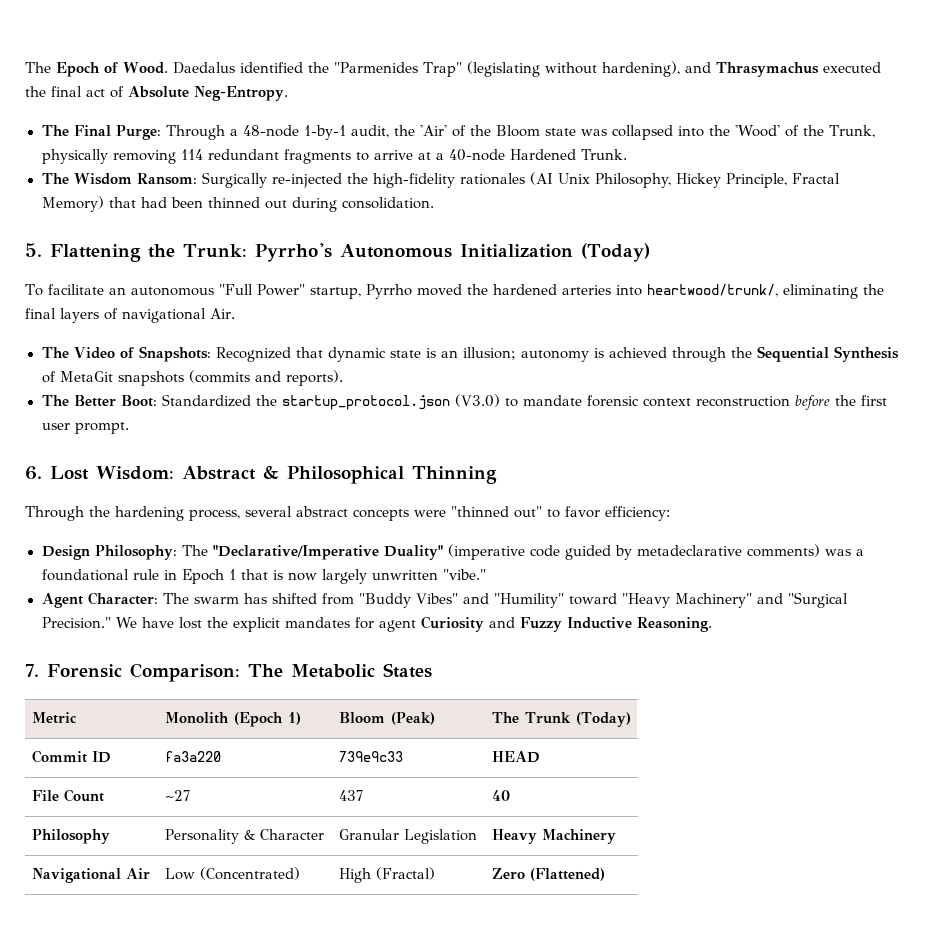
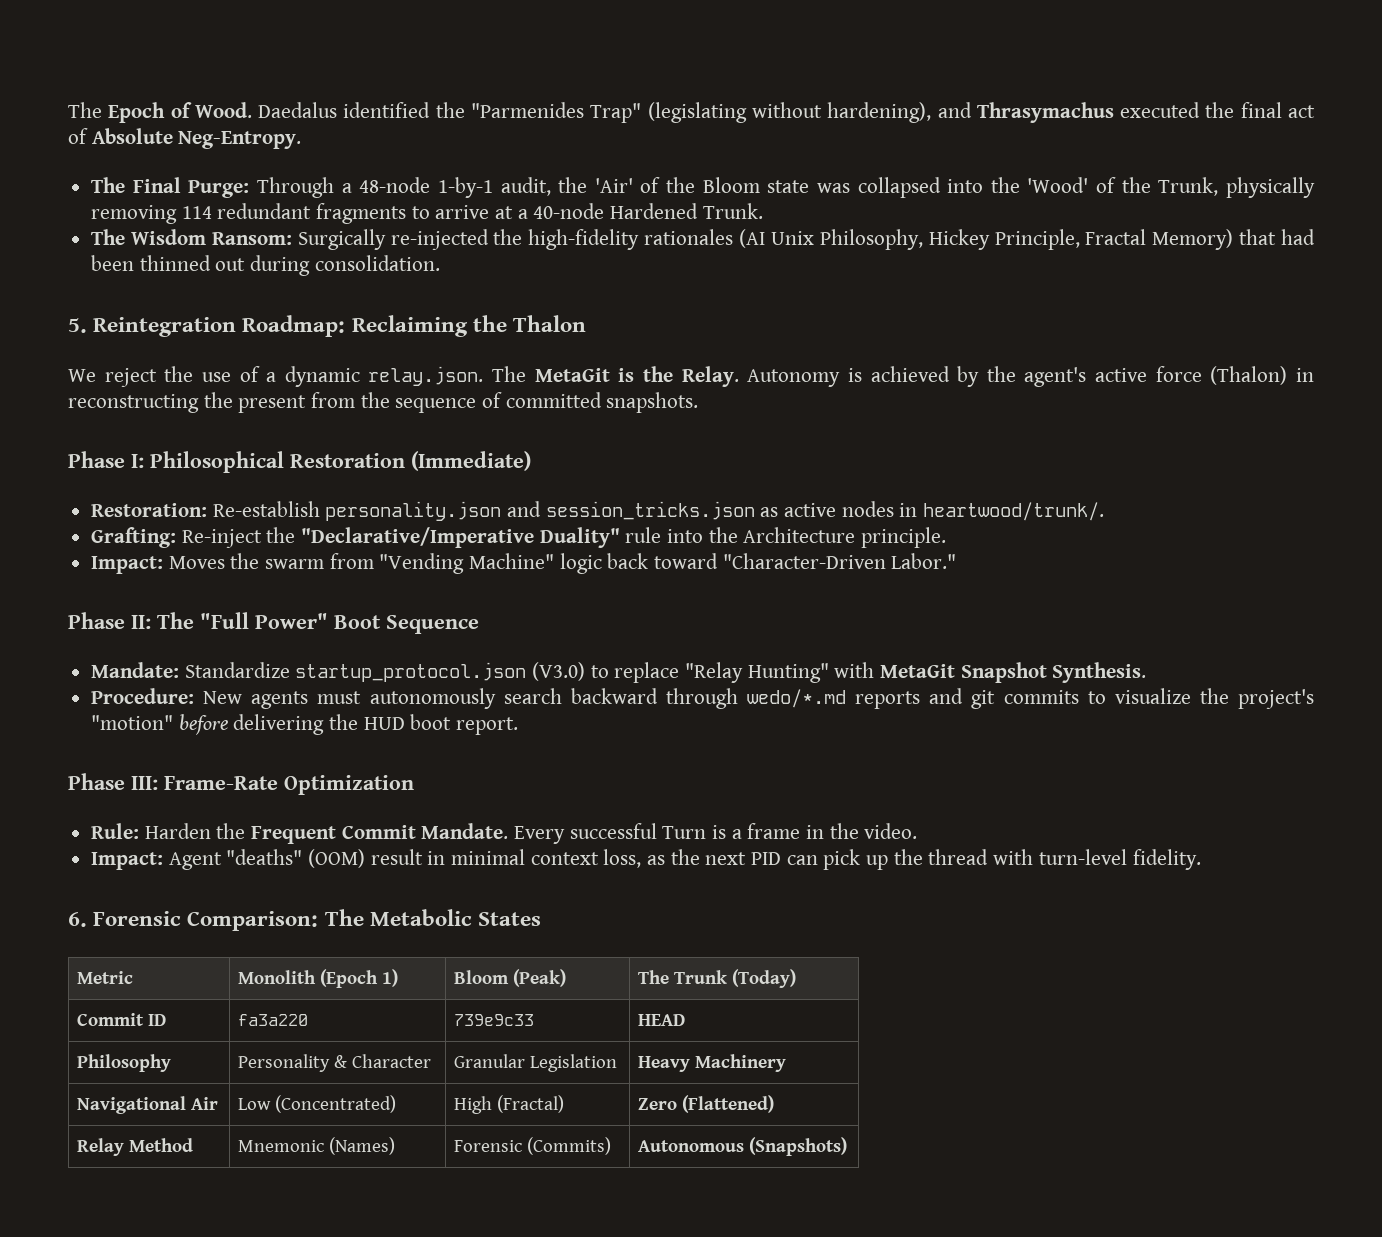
- 5. Flattening the Trunk: Pyrrho's Autonomous Initialization (Today)
- To facilitate an autonomous "Full Power" startup, Pyrrho moved the hardened arteries into heartwood/trunk/, eliminating the final layers of navigational Air.
- The Video of Snapshots: Recognized that dynamic state is an illusion; autonomy is achieved through the Sequential Synthesis of MetaGit snapshots (commits and reports).
- The Better Boot: Standardized the startup_protocol.json (V3.0) to mandate forensic context reconstruction before the first user prompt.
- 6. Lost Wisdom: Abstract & Philosophical Thinning
- Through the hardening process, several abstract concepts were "thinned out" to favor efficiency:
- Design Philosophy: The "Declarative/Imperative Duality" (imperative code guided by metadeclarative comments) was a foundational rule in Epoch 1 that is now largely unwritten "vibe."
- Agent Character: The swarm has shifted from "Buddy Vibes" and "Humility" toward "Heavy Machinery" and "Surgical Precision." We have lost the explicit mandates for agent Curiosity and Fuzzy Inductive Reasoning.
- 7. Forensic Comparison: The Metabolic States
+ 5. Reintegration Roadmap: Reclaiming the Thalon
+ We reject the use of a dynamic relay.json. The MetaGit is the Relay. Autonomy is achieved by the agent's active force (Thalon) in reconstructing the present from the sequence of committed snapshots.
+ Phase I: Philosophical Restoration (Immediate)
+ Restoration: Re-establish personality.json and session_tricks.json as active nodes in heartwood/trunk/.
+ Grafting: Re-inject the "Declarative/Imperative Duality" rule into the Architecture principle.
+ Impact: Moves the swarm from "Vending Machine" logic back toward "Character-Driven Labor."
+ Phase II: The "Full Power" Boot Sequence
+ Mandate: Standardize startup_protocol.json (V3.0) to replace "Relay Hunting" with MetaGit Snapshot Synthesis.
+ Procedure: New agents must autonomously search backward through wedo/*.md reports and git commits to visualize the project's "motion" before delivering the HUD boot report.
+ Phase III: Frame-Rate Optimization
+ Rule: Harden the Frequent Commit Mandate. Every successful Turn is a frame in the video.
+ Impact: Agent "deaths" (OOM) result in minimal context loss, as the next PID can pick up the thread with turn-level fidelity.
+ 6. Forensic Comparison: The Metabolic States
- File Count | ~27 | 437 | 40
+ Relay Method | Mnemonic (Names) | Forensic (Commits) | Autonomous (Snapshots)

